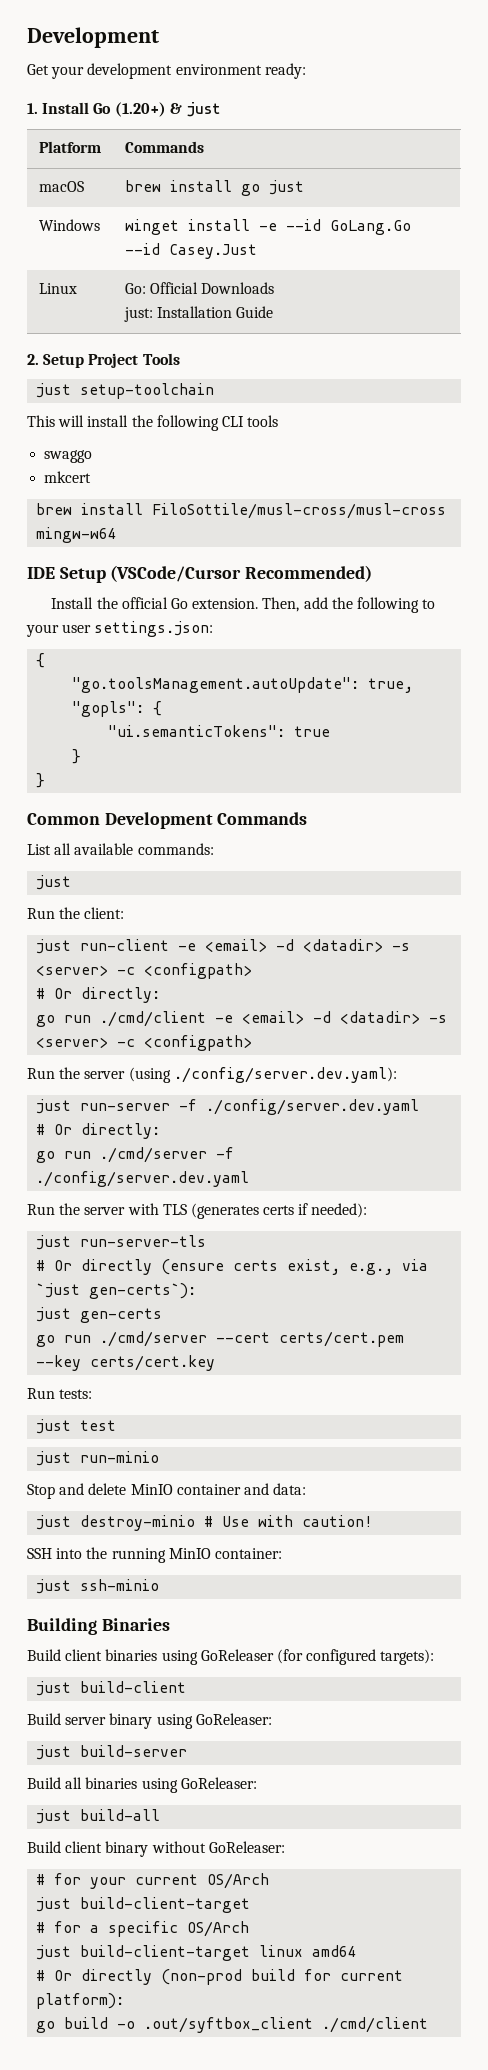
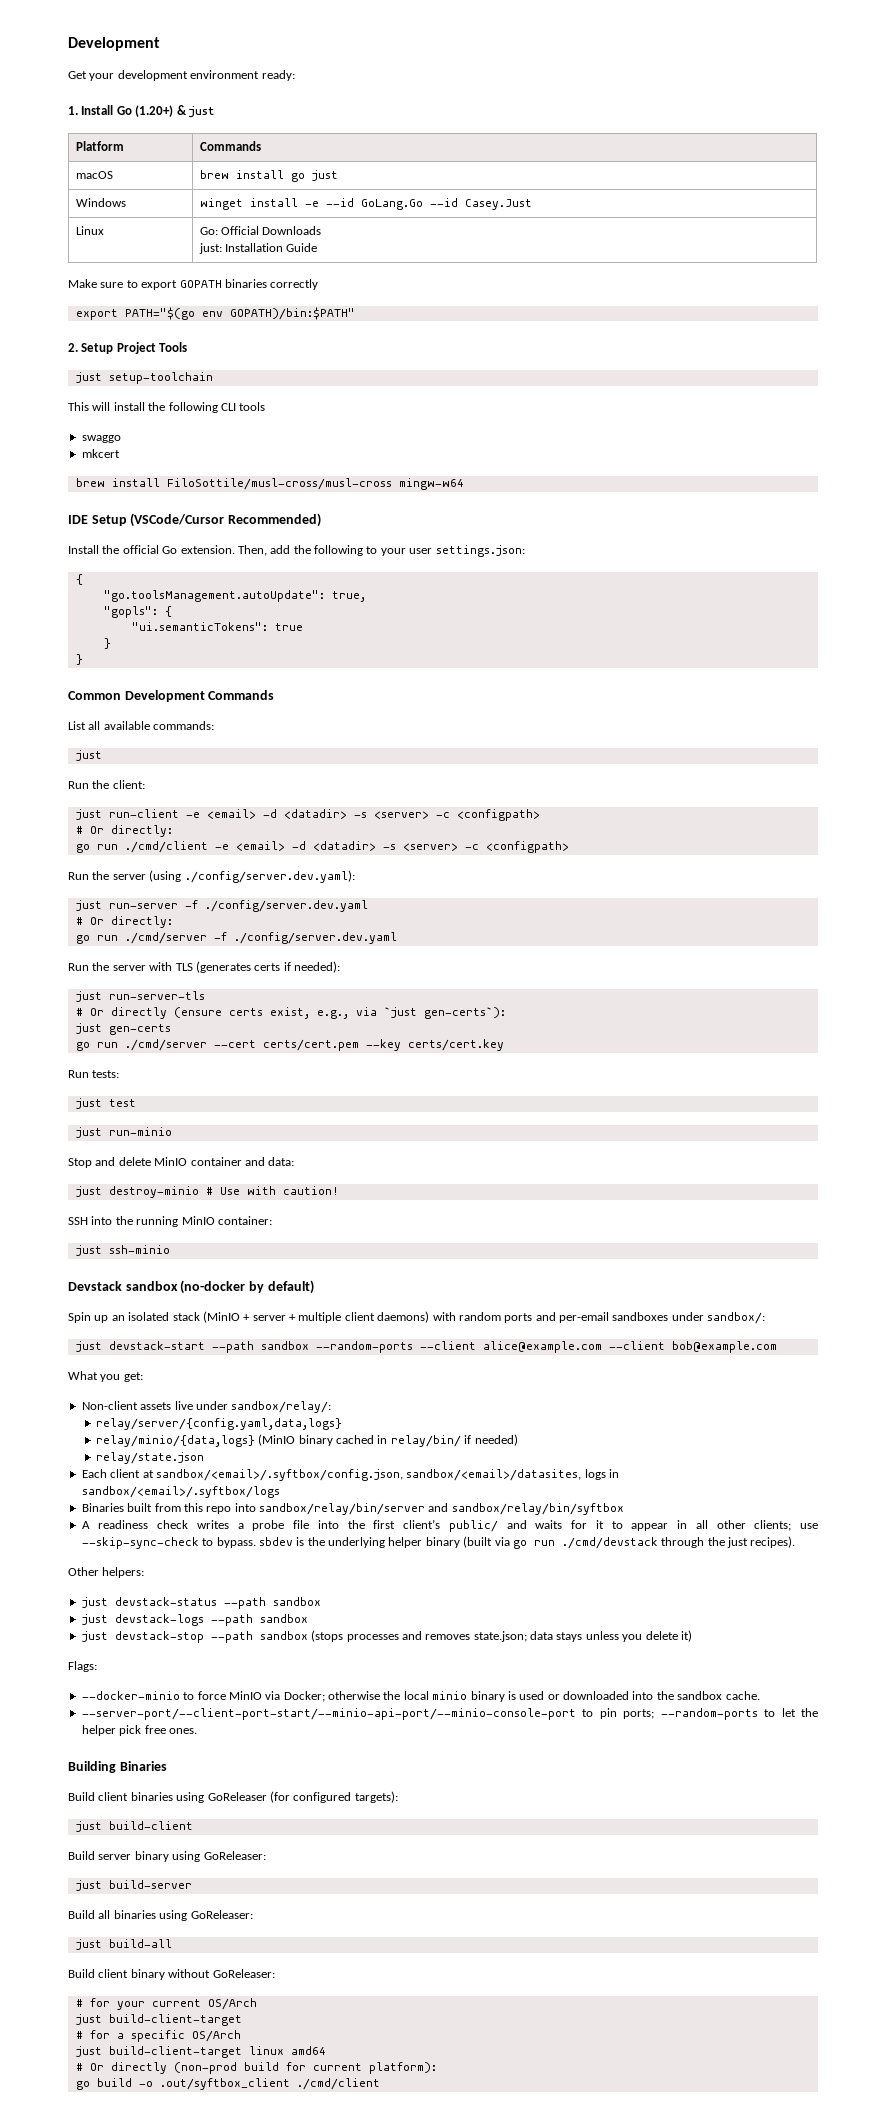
+ Make sure to export GOPATH binaries correctly
+ export PATH="$(go env GOPATH)/bin:$PATH"
+ Devstack sandbox (no-docker by default)
+ Spin up an isolated stack (MinIO + server + multiple client daemons) with random ports and per-email sandboxes under sandbox/:
+ just devstack-start --path sandbox --random-ports --client alice@example.com --client bob@example.com
+ What you get:
+ Non-client assets live under sandbox/relay/:
+ relay/server/{config.yaml,data,logs}
+ relay/minio/{data,logs} (MinIO binary cached in relay/bin/ if needed)
+ relay/state.json
+ Each client at sandbox/<email>/.syftbox/config.json, sandbox/<email>/datasites, logs in sandbox/<email>/.syftbox/logs
+ Binaries built from this repo into sandbox/relay/bin/server and sandbox/relay/bin/syftbox
+ A readiness check writes a probe file into the first client’s public/ and waits for it to appear in all other clients; use --skip-sync-check to bypass. sbdev is the underlying helper binary (built via go run ./cmd/devstack through the just recipes).
+ Other helpers:
+ just devstack-status --path sandbox
+ just devstack-logs --path sandbox
+ just devstack-stop --path sandbox (stops processes and removes state.json; data stays unless you delete it)
+ Flags:
+ --docker-minio to force MinIO via Docker; otherwise the local minio binary is used or downloaded into the sandbox cache.
+ --server-port/--client-port-start/--minio-api-port/--minio-console-port to pin ports; --random-ports to let the helper pick free ones.

